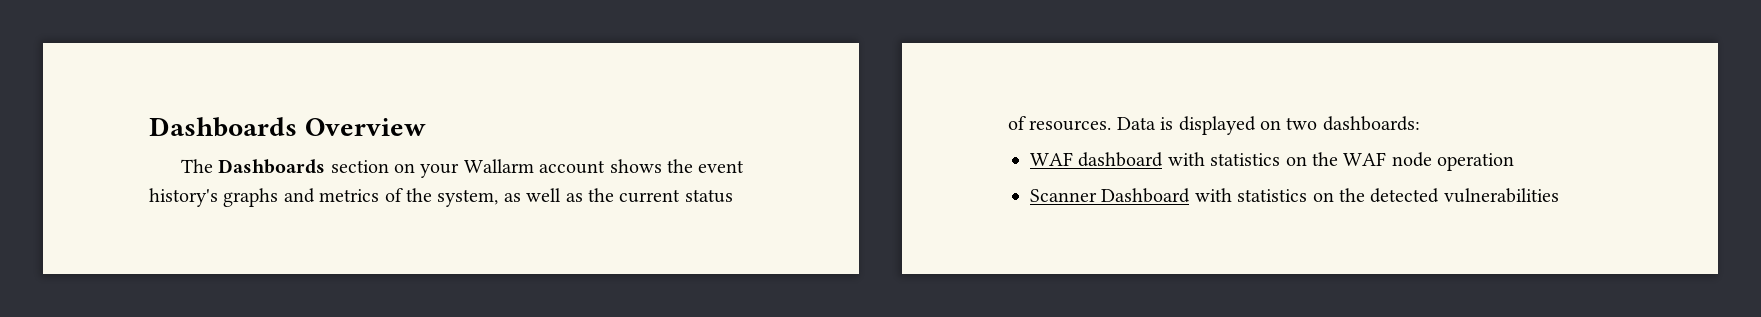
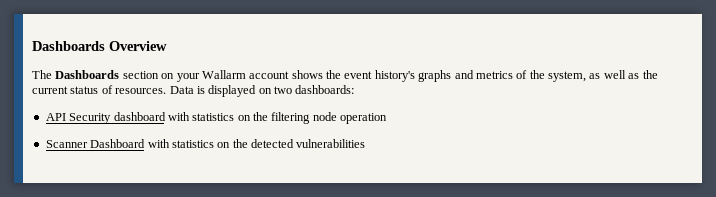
- WAF dashboard with statistics on the WAF node operation
+ API Security dashboard with statistics on the filtering node operation

